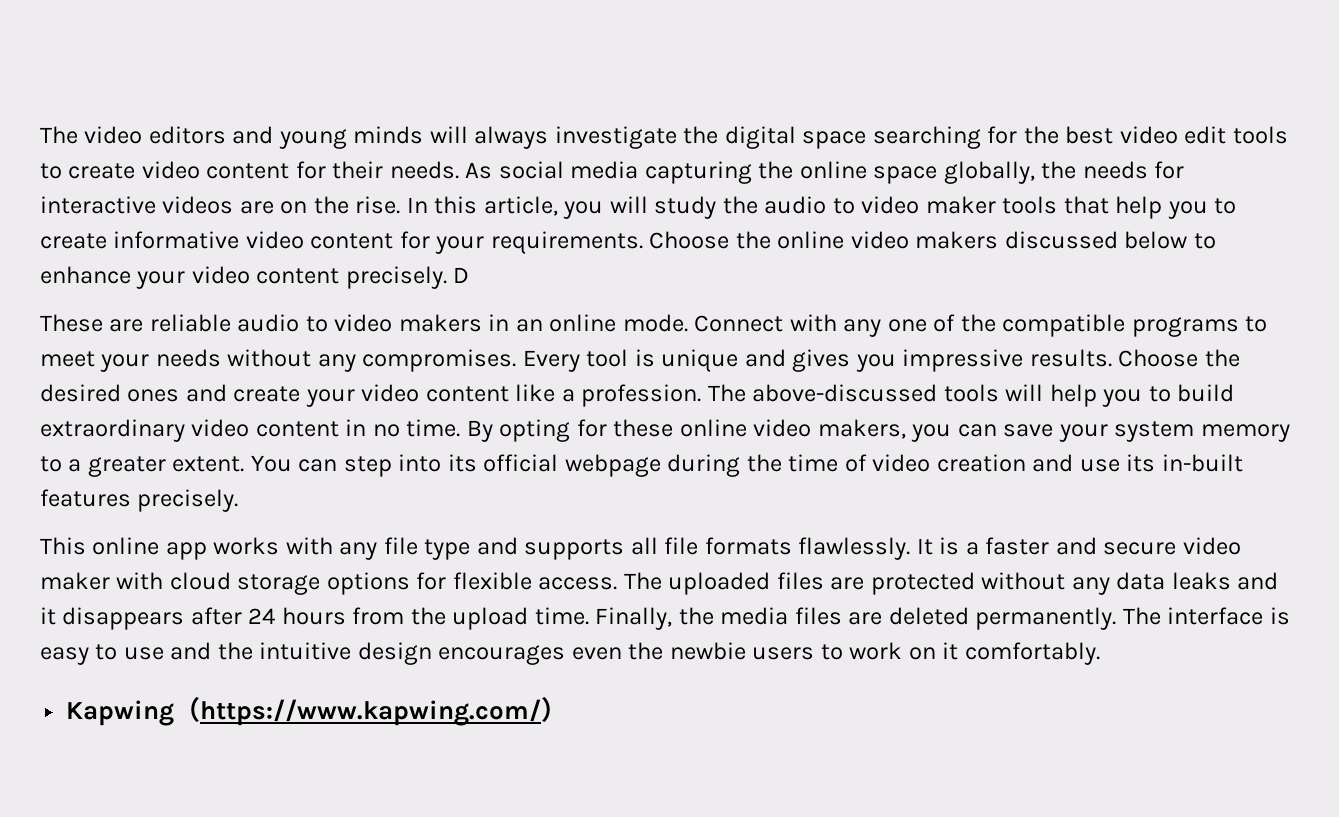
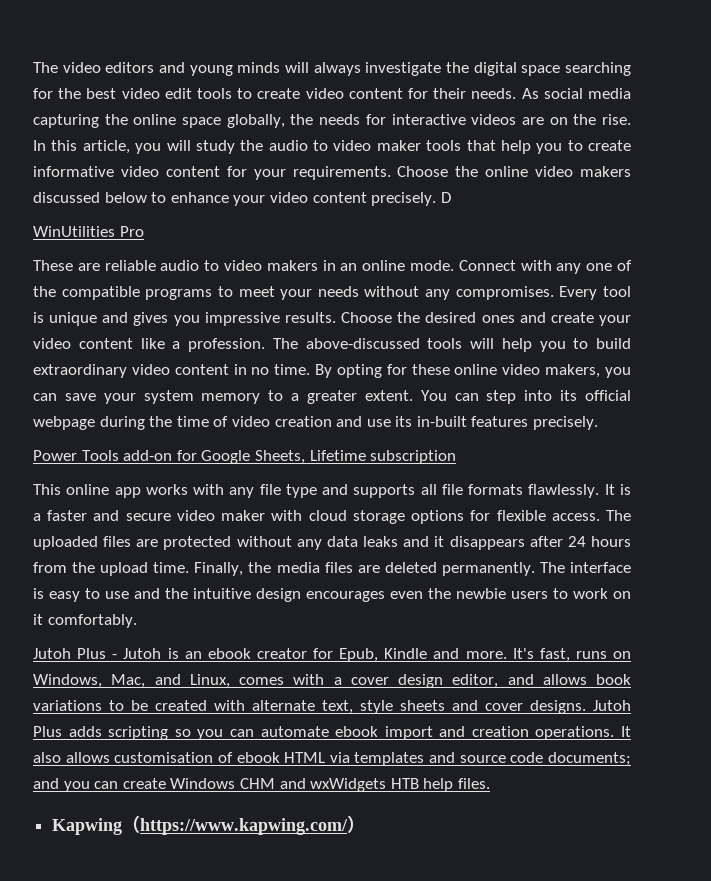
+ WinUtilities Pro
+ Power Tools add-on for Google Sheets, Lifetime subscription
+ Jutoh Plus - Jutoh is an ebook creator for Epub, Kindle and more. It's fast, runs on Windows, Mac, and Linux, comes with a cover design editor, and allows book variations to be created with alternate text, style sheets and cover designs. Jutoh Plus adds scripting so you can automate ebook import and creation operations. It also allows customisation of ebook HTML via templates and source code documents; and you can create Windows CHM and wxWidgets HTB help files.

